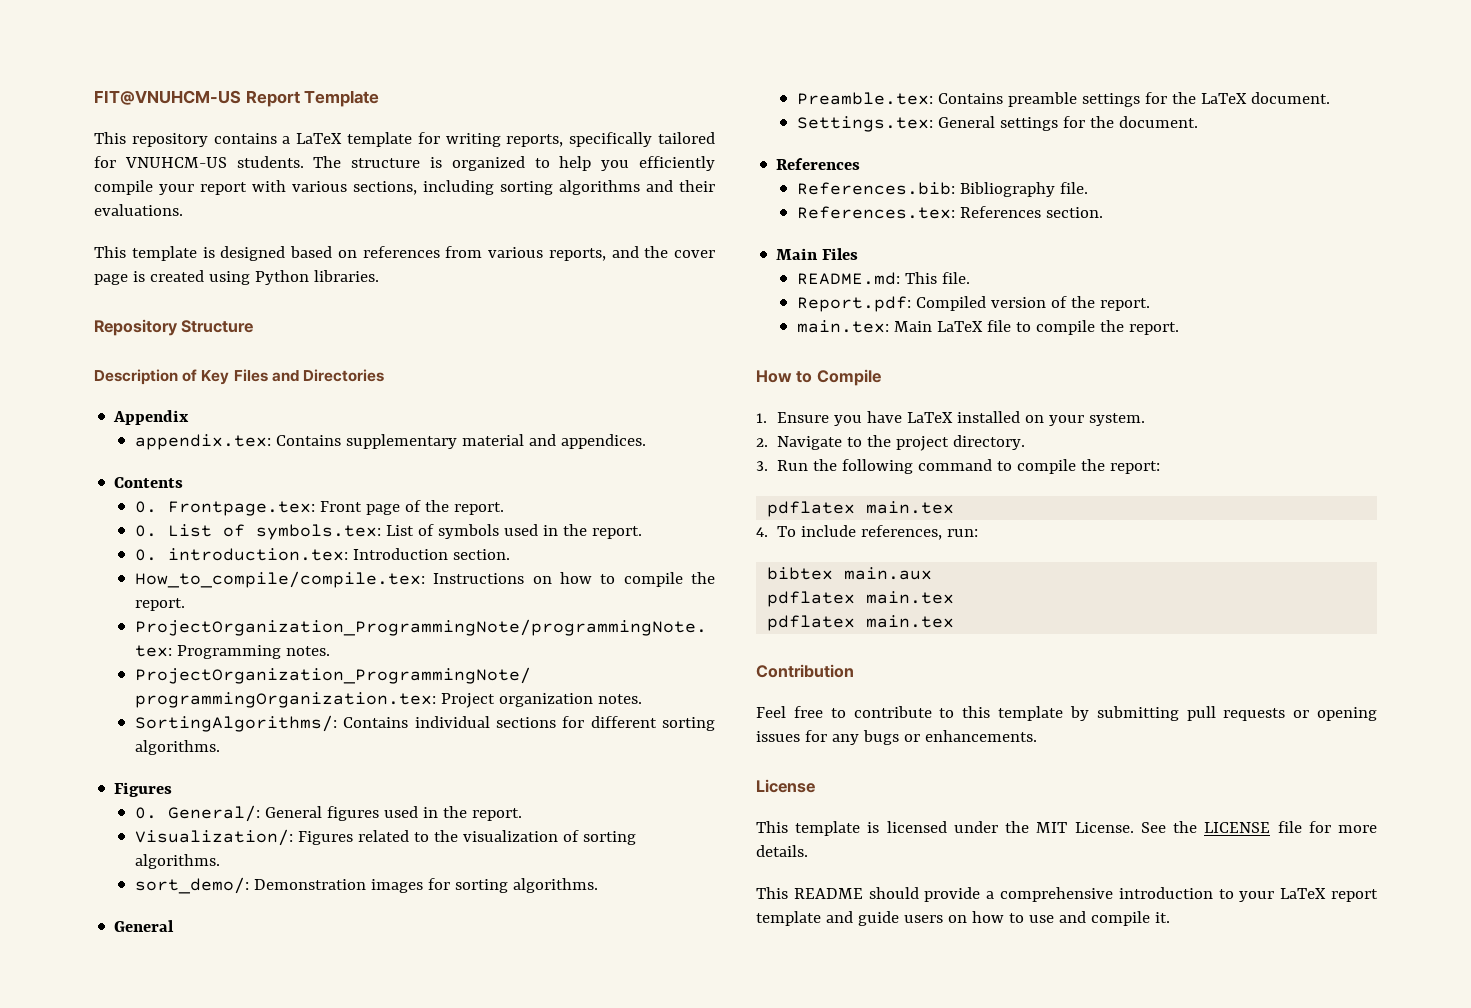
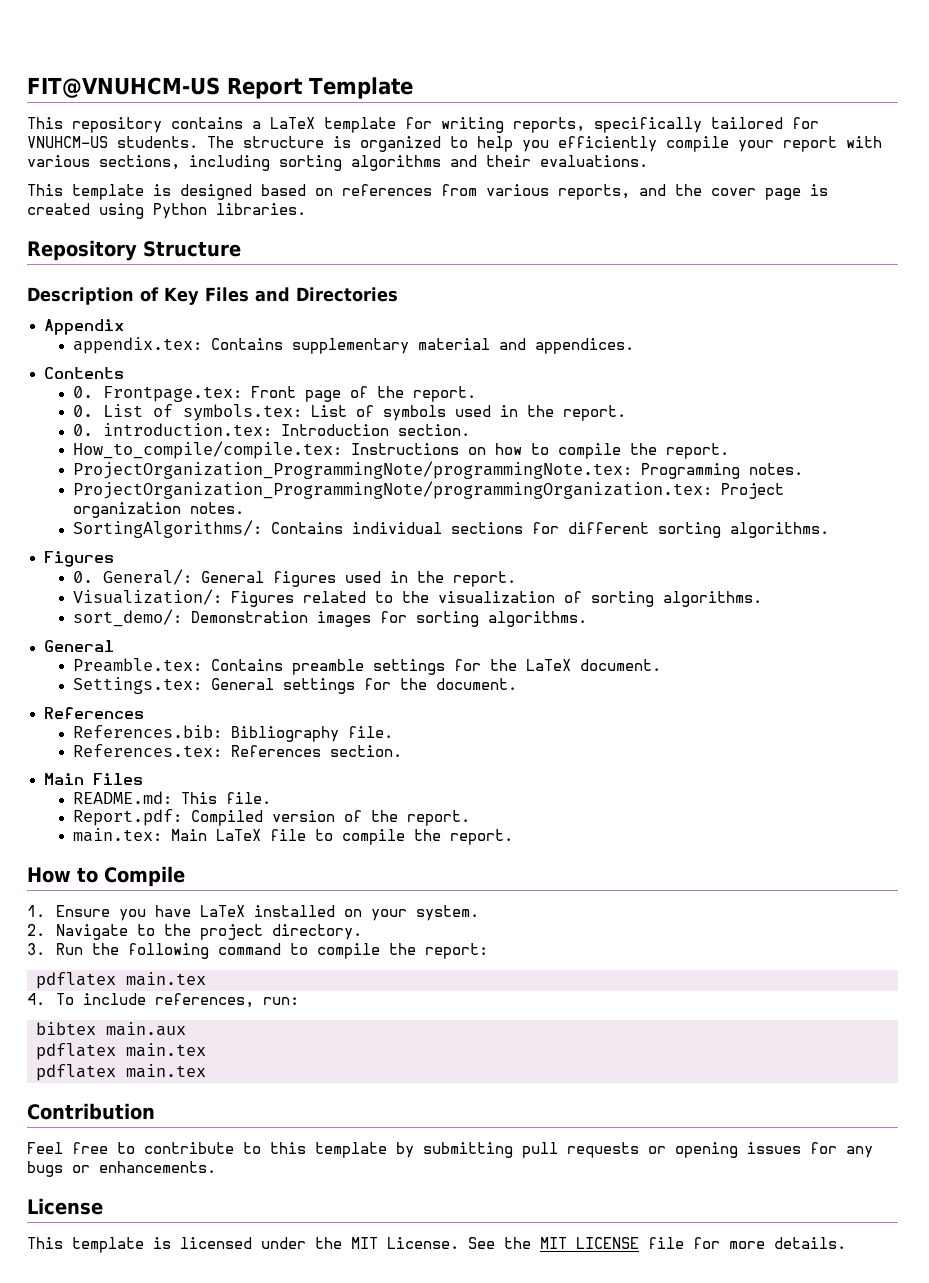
- See the LICENSE file for more details.
+ See the MIT LICENSE file for more details.
- This README should provide a comprehensive introduction to your LaTeX report template and guide users on how to use and compile it.

